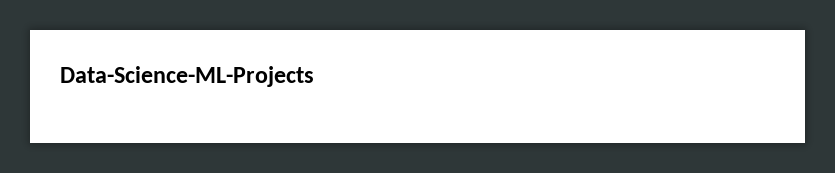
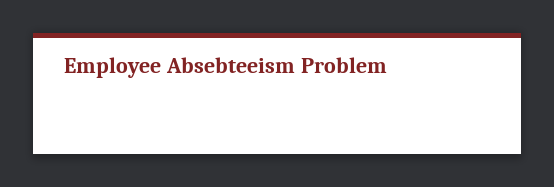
- Data-Science-ML-Projects
+ Employee Absebteeism Problem

